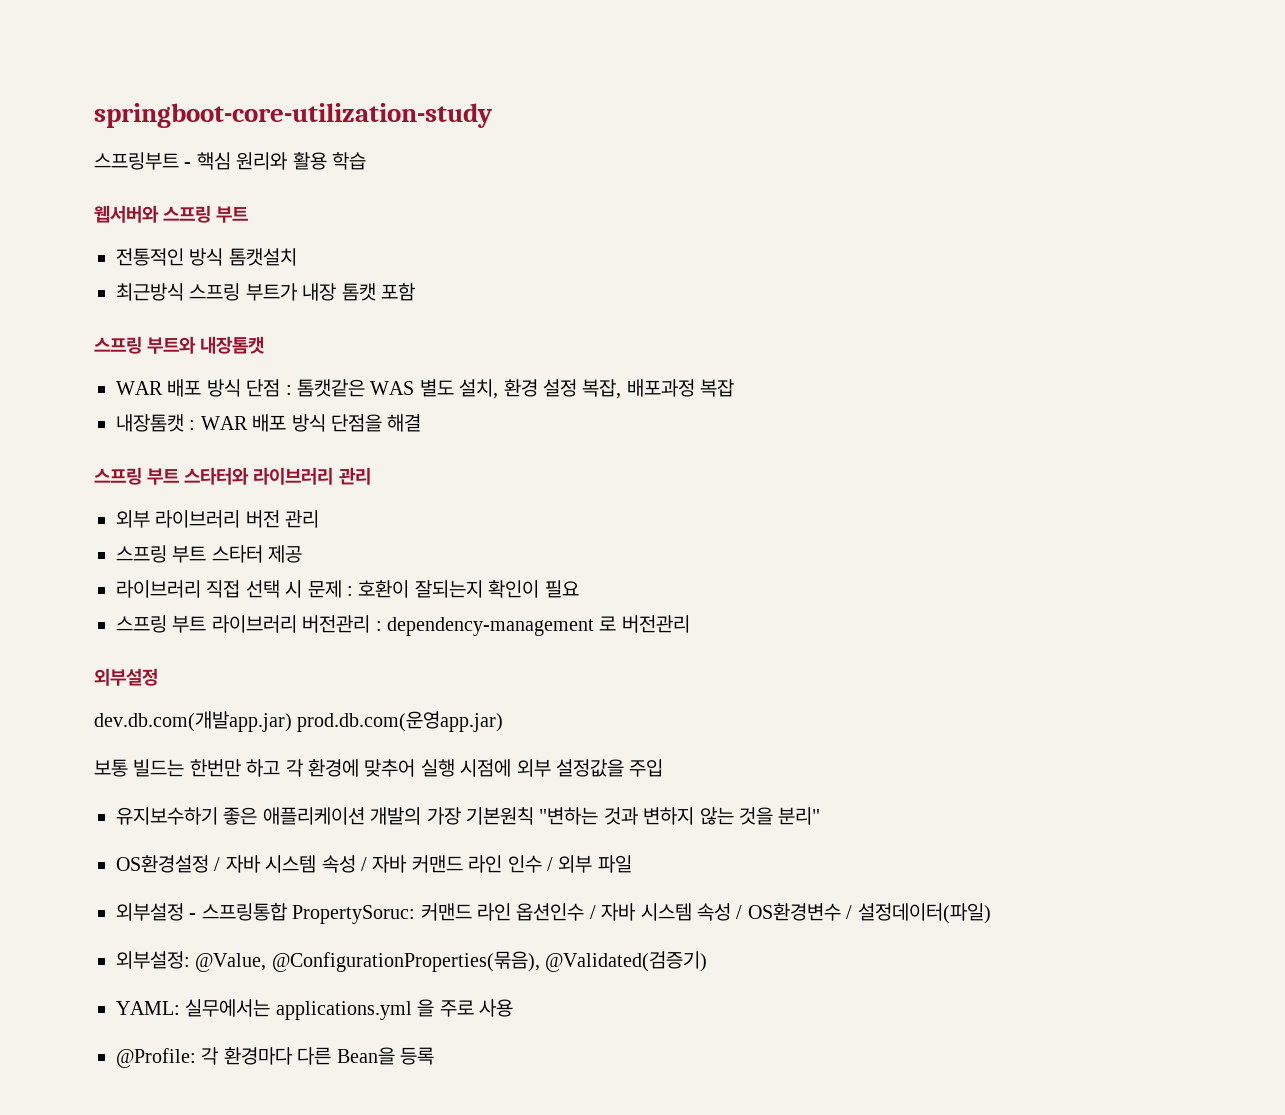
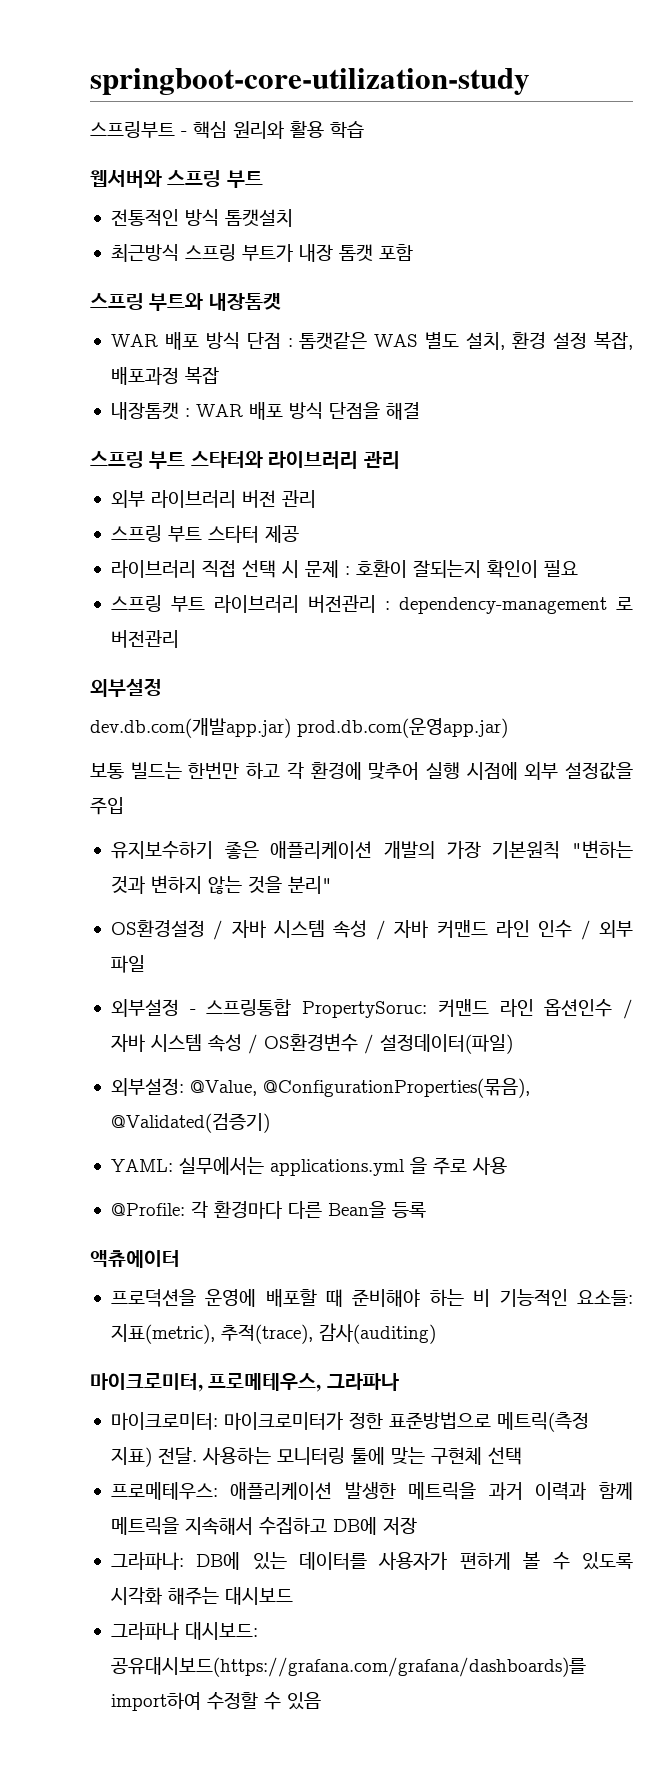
+ 액츄에이터
+ 프로덕션을 운영에 배포할 때 준비해야 하는 비 기능적인 요소들: 지표(metric), 추적(trace), 감사(auditing)
+ 마이크로미터, 프로메테우스, 그라파나
+ 마이크로미터: 마이크로미터가 정한 표준방법으로 메트릭(측정 지표) 전달. 사용하는 모니터링 툴에 맞는 구현체 선택
+ 프로메테우스: 애플리케이션 발생한 메트릭을 과거 이력과 함께 메트릭을 지속해서 수집하고 DB에 저장
+ 그라파나: DB에 있는 데이터를 사용자가 편하게 볼 수 있도록 시각화 해주는 대시보드
+ 그라파나 대시보드: 공유대시보드(https://grafana.com/grafana/dashboards)를 import하여 수정할 수 있음

